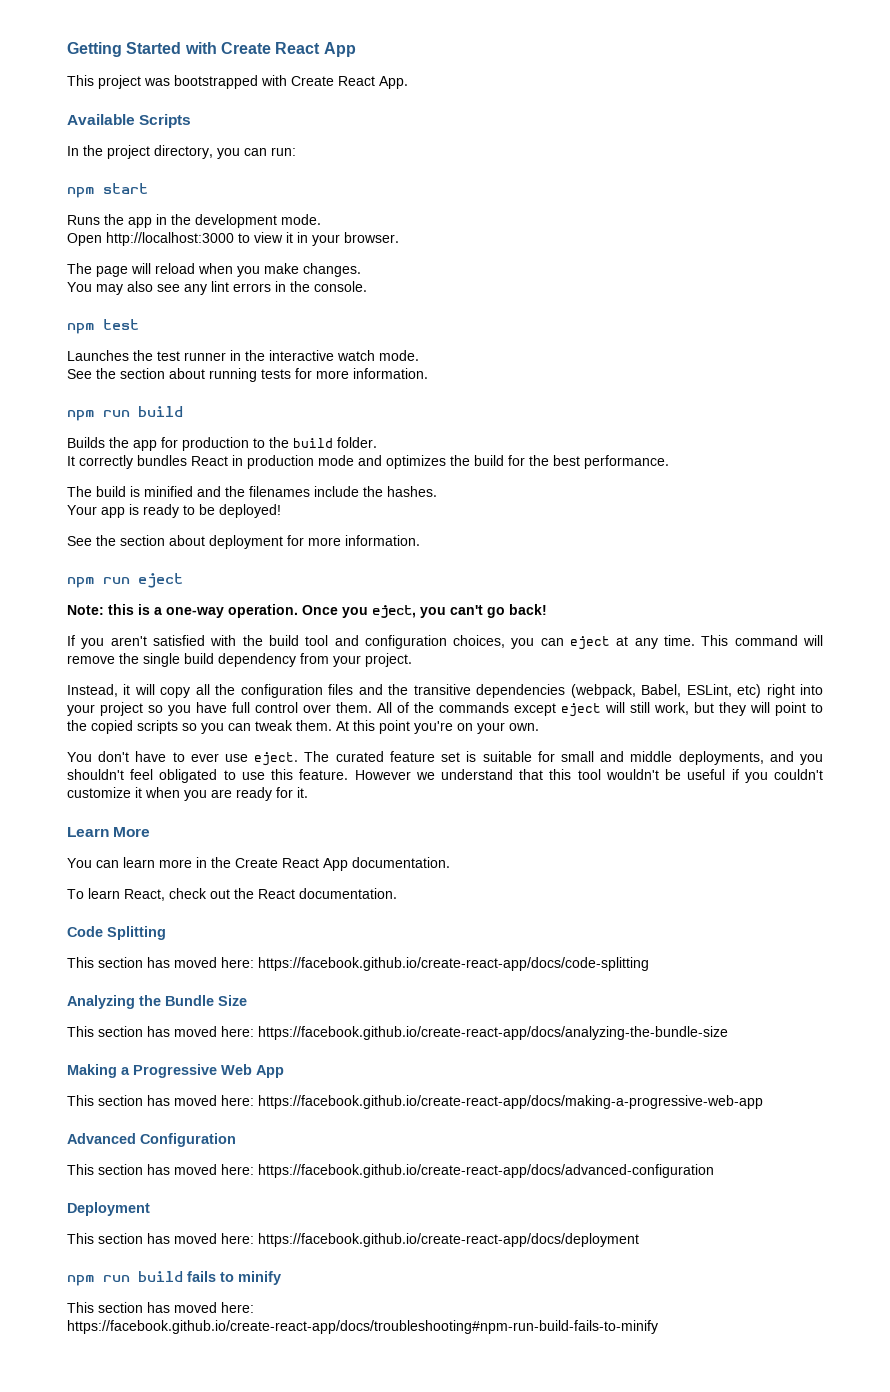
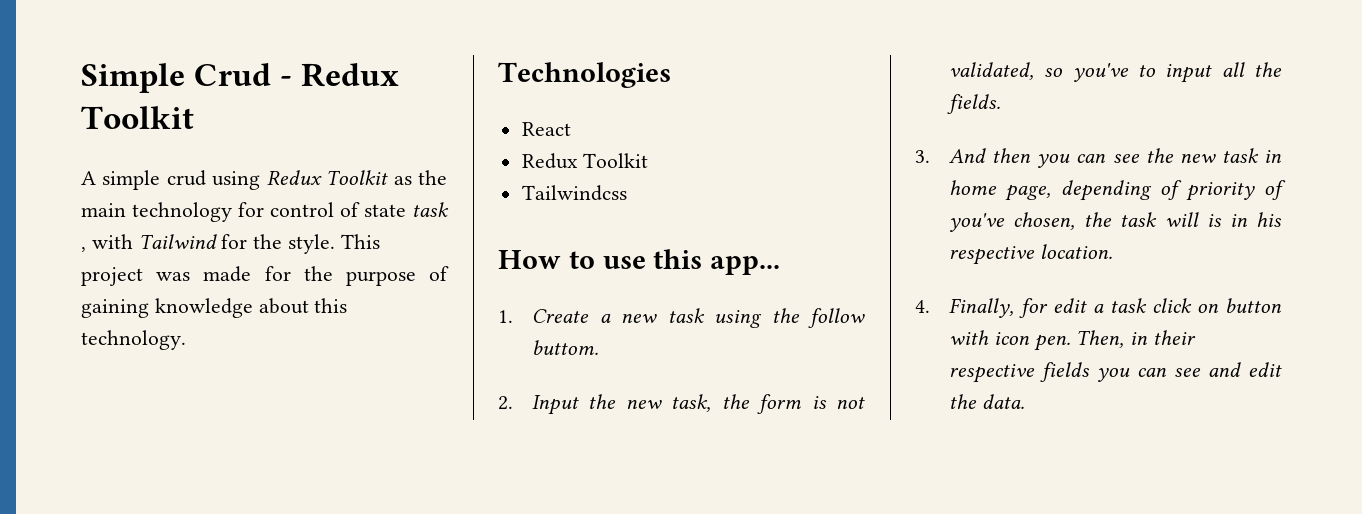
- Getting Started with Create React App
- This project was bootstrapped with Create React App.
- Available Scripts
- In the project directory, you can run:
- npm start
- Runs the app in the development mode.
- Open http://localhost:3000 to view it in your browser.
- The page will reload when you make changes.
- You may also see any lint errors in the console.
- npm test
- Launches the test runner in the interactive watch mode.
- See the section about running tests for more information.
- npm run build
- Builds the app for production to the build folder.
- It correctly bundles React in production mode and optimizes the build for the best performance.
- The build is minified and the filenames include the hashes.
- Your app is ready to be deployed!
- See the section about deployment for more information.
- npm run eject
- Note: this is a one-way operation. Once you eject, you can't go back!
- If you aren't satisfied with the build tool and configuration choices, you can eject at any time. This command will remove the single build dependency from your project.
- Instead, it will copy all the configuration files and the transitive dependencies (webpack, Babel, ESLint, etc) right into your project so you have full control over them. All of the commands except eject will still work, but they will point to the copied scripts so you can tweak them. At this point you're on your own.
- You don't have to ever use eject. The curated feature set is suitable for small and middle deployments, and you shouldn't feel obligated to use this feature. However we understand that this tool wouldn't be useful if you couldn't customize it when you are ready for it.
- Learn More
- You can learn more in the Create React App documentation.
- To learn React, check out the React documentation.
- Code Splitting
- This section has moved here: https://facebook.github.io/create-react-app/docs/code-splitting
- Analyzing the Bundle Size
- This section has moved here: https://facebook.github.io/create-react-app/docs/analyzing-the-bundle-size
- Making a Progressive Web App
- This section has moved here: https://facebook.github.io/create-react-app/docs/making-a-progressive-web-app
- Advanced Configuration
- This section has moved here: https://facebook.github.io/create-react-app/docs/advanced-configuration
- Deployment
- This section has moved here: https://facebook.github.io/create-react-app/docs/deployment
- npm run build fails to minify
- This section has moved here: https://facebook.github.io/create-react-app/docs/troubleshooting#npm-run-build-fails-to-minify
+ Simple Crud - Redux Toolkit
+ A simple crud using Redux Toolkit as the main technology for control of state task , with Tailwind for the style. This project was made for the purpose of gaining knowledge about this technology.
+ Technologies
+ React
+ Redux Toolkit
+ Tailwindcss
+ How to use this app...
+ 1. Create a new task using the follow buttom.
+ 2. Input the new task, the form is not validated, so you've to input all the fields.
+ 3. And then you can see the new task in home page, depending of priority of you've chosen, the task will is in his respective location.
+ 4. Finally, for edit a task click on button with icon pen. Then, in their respective fields you can see and edit the data.

